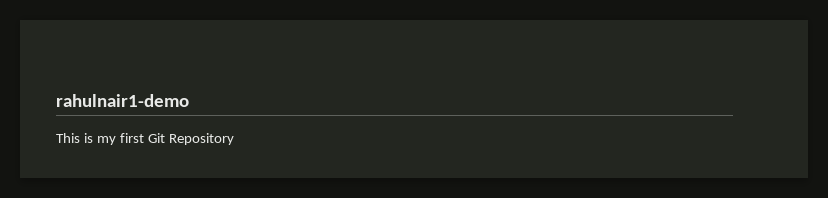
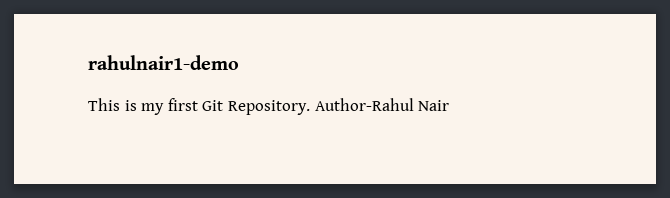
- This is my first Git Repository
+ This is my first Git Repository. Author-Rahul Nair

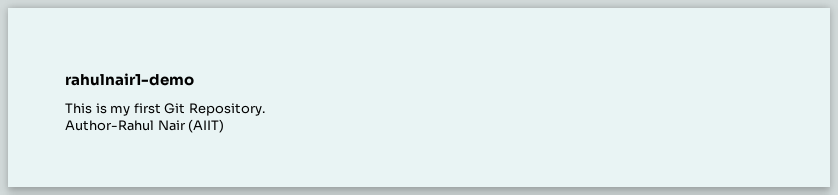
- This is my first Git Repository. Author-Rahul Nair
+ This is my first Git Repository.
+ Author-Rahul Nair (AIIT)

